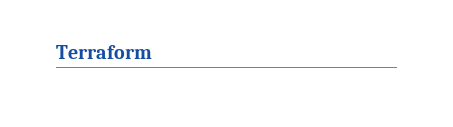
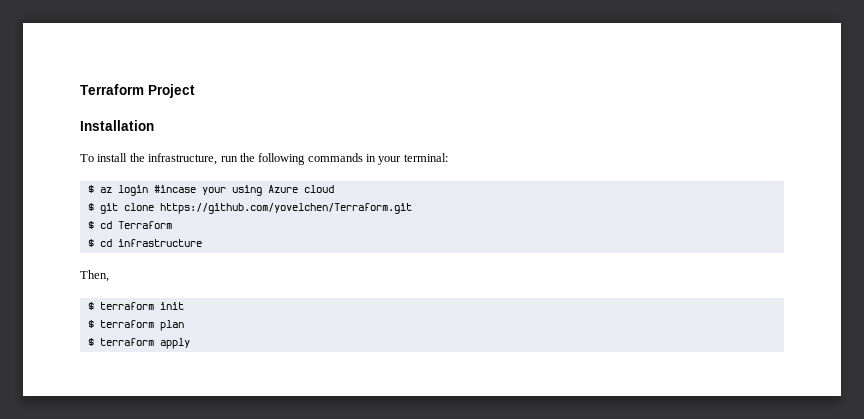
- Terraform
+ Terraform Project
+ Installation
+ To install the infrastructure, run the following commands in your terminal:
+ $ az login #incase your using Azure cloud
+ $ git clone https://github.com/yovelchen/Terraform.git
+ $ cd Terraform
+ $ cd infrastructure
+ Then,
+ $ terraform init
+ $ terraform plan
+ $ terraform apply

